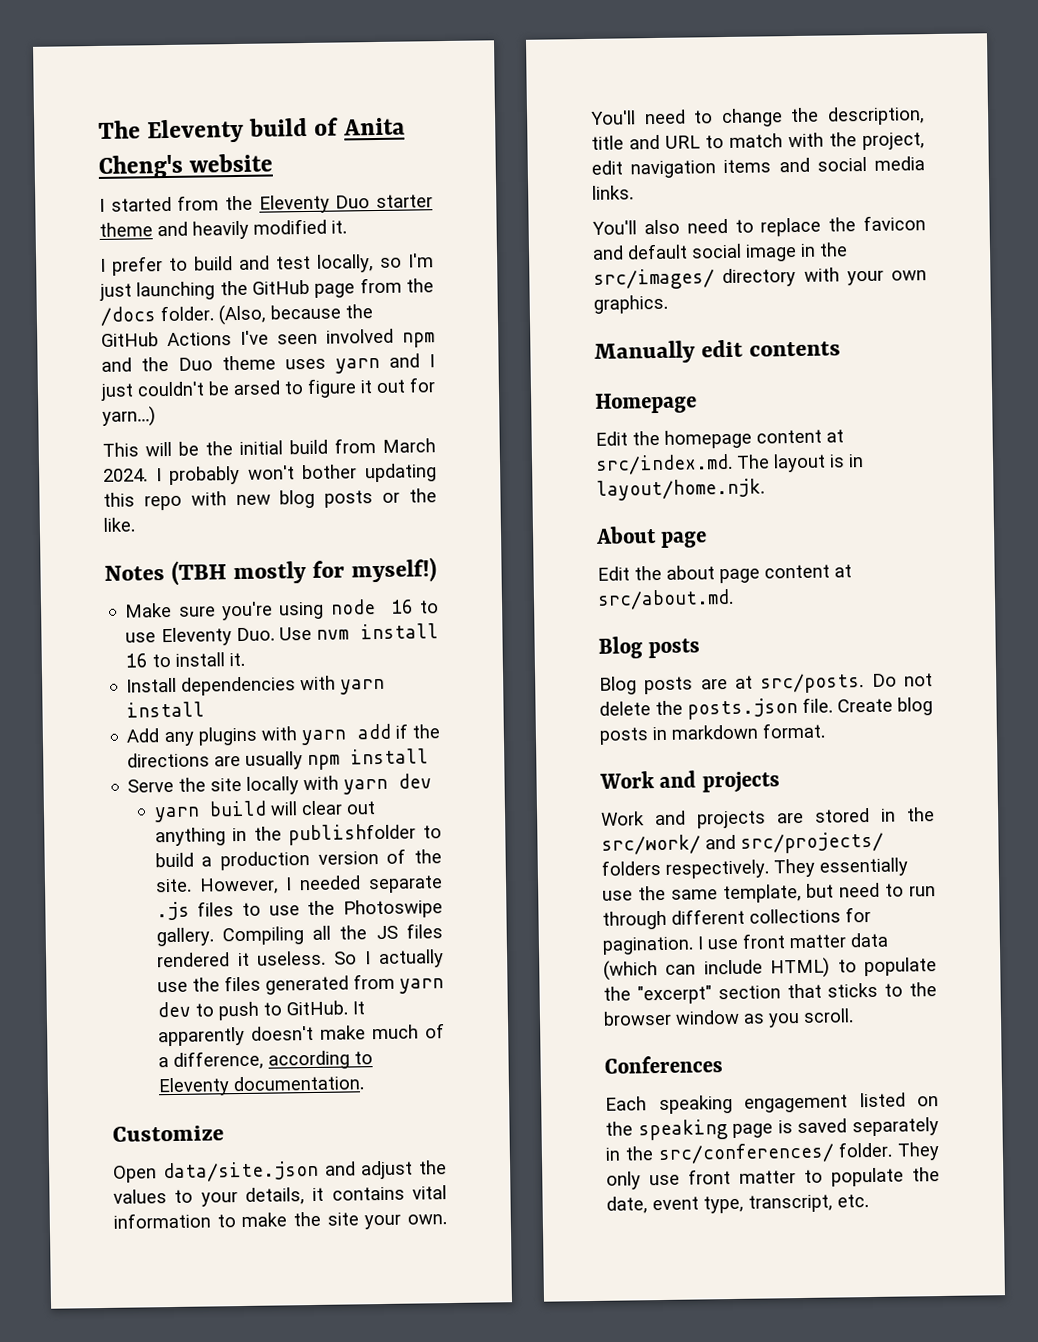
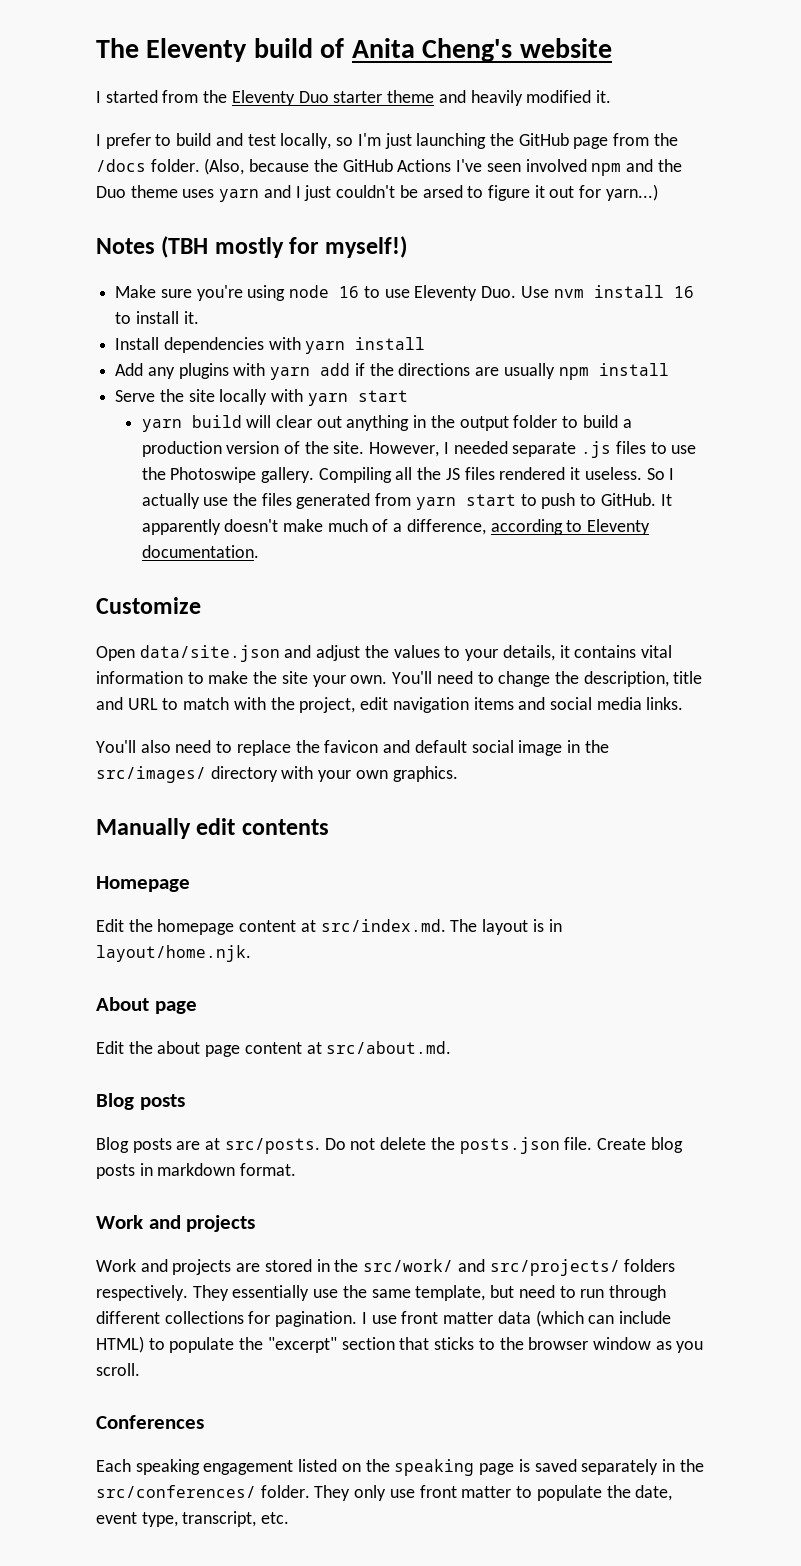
- This will be the initial build from March 2024. I probably won't bother updating this repo with new blog posts or the like.
- Serve the site locally with yarn dev
+ Serve the site locally with yarn start
- yarn build will clear out anything in the publishfolder to build a production version of the site.
+ yarn build will clear out anything in the output folder to build a production version of the site.
- So I actually use the files generated from yarn dev to push to GitHub.
+ So I actually use the files generated from yarn start to push to GitHub.

